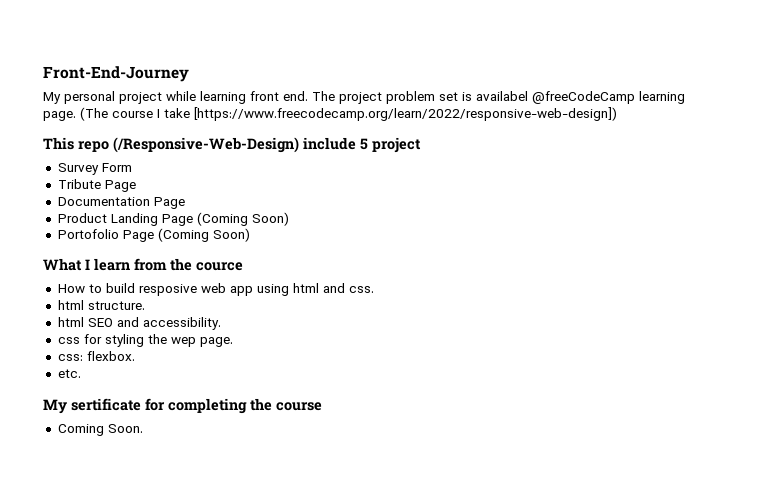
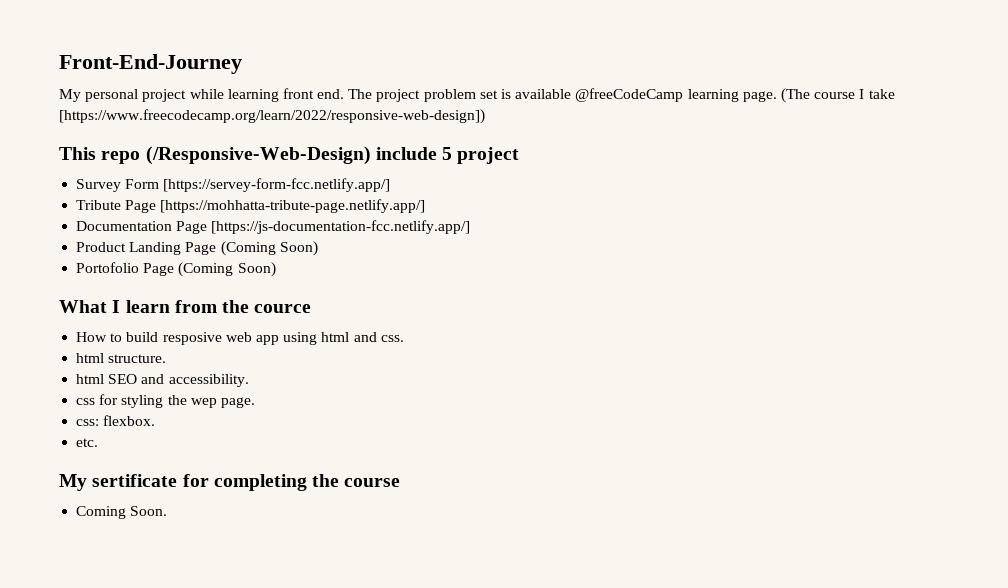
- The project problem set is availabel @freeCodeCamp learning page.
+ The project problem set is available @freeCodeCamp learning page.
- Survey Form
+ Survey Form [https://servey-form-fcc.netlify.app/]
- Tribute Page
+ Tribute Page [https://mohhatta-tribute-page.netlify.app/]
- Documentation Page
+ Documentation Page [https://js-documentation-fcc.netlify.app/]

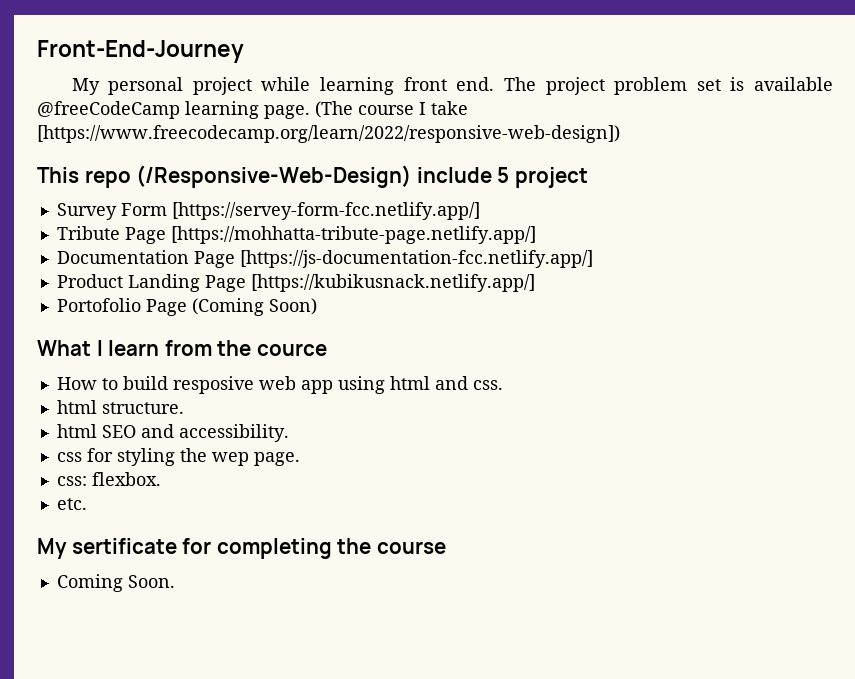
- Product Landing Page (Coming Soon)
+ Product Landing Page [https://kubikusnack.netlify.app/]

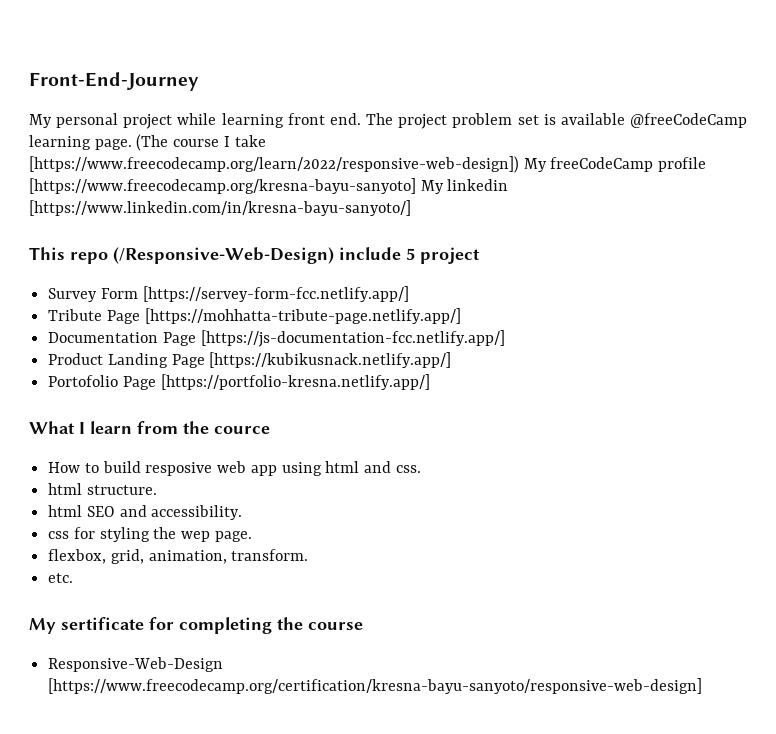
- (The course I take [https://www.freecodecamp.org/learn/2022/responsive-web-design])
+ (The course I take [https://www.freecodecamp.org/learn/2022/responsive-web-design]) My freeCodeCamp profile [https://www.freecodecamp.org/kresna-bayu-sanyoto] My linkedin [https://www.linkedin.com/in/kresna-bayu-sanyoto/]
- Portofolio Page (Coming Soon)
+ Portofolio Page [https://portfolio-kresna.netlify.app/]
- css: flexbox.
+ flexbox, grid, animation, transform.
- Coming Soon.
+ Responsive-Web-Design [https://www.freecodecamp.org/certification/kresna-bayu-sanyoto/responsive-web-design]

